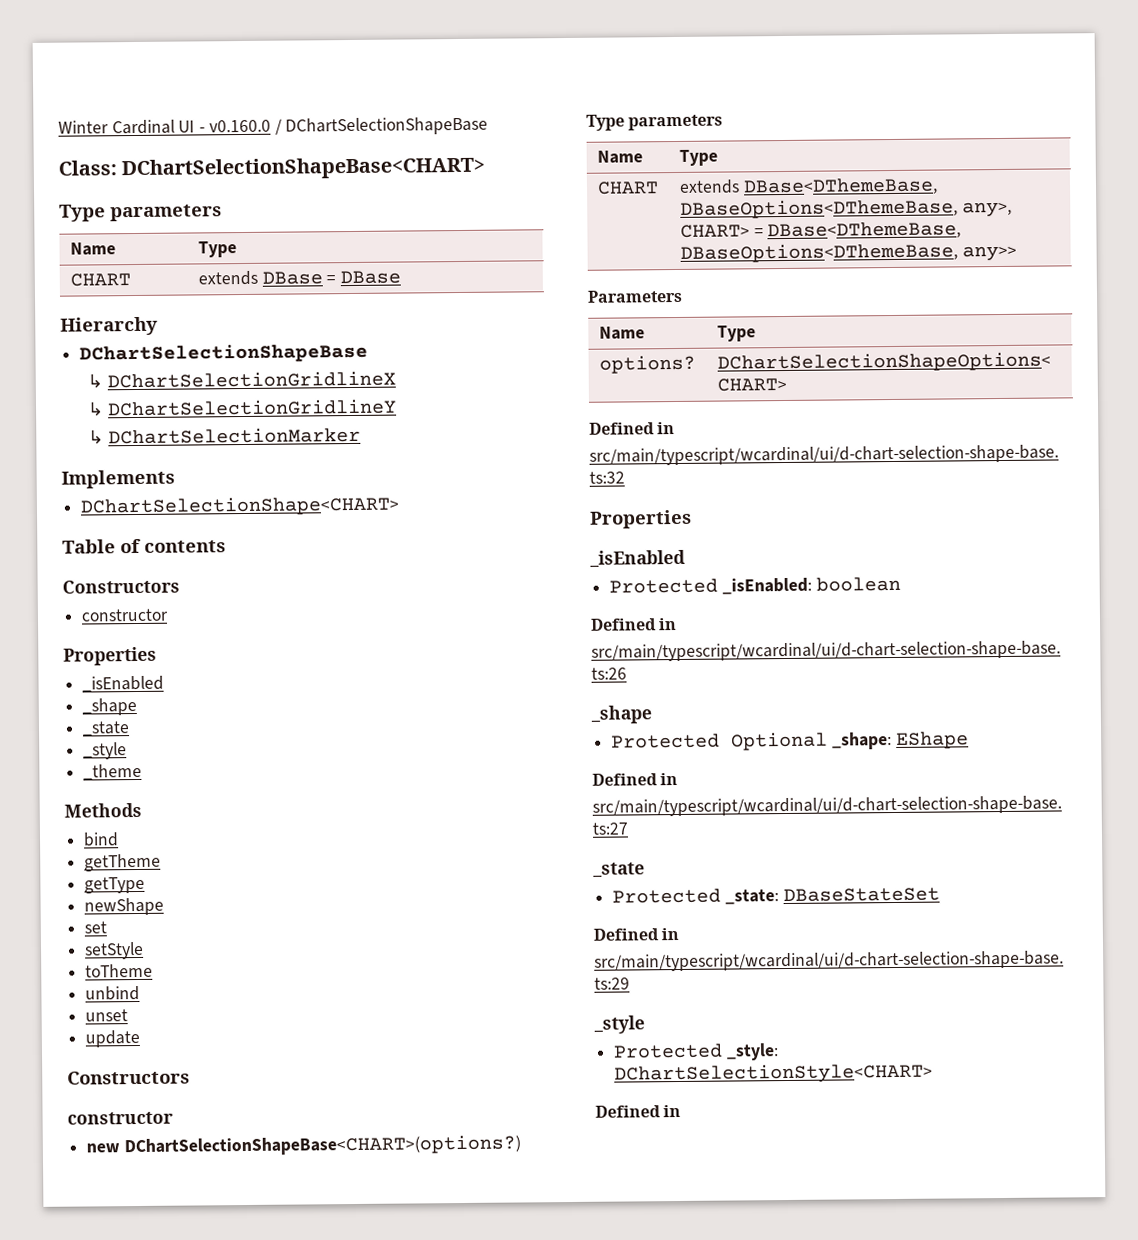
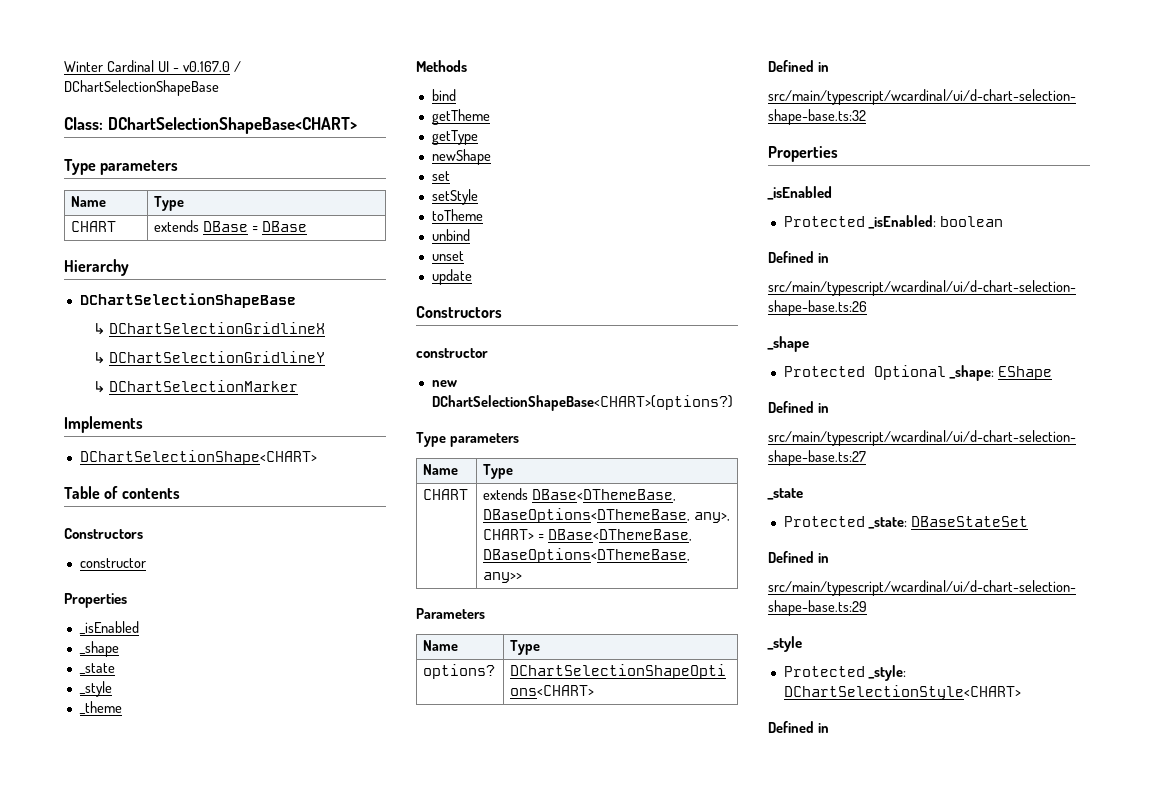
- Winter Cardinal UI - v0.160.0 / DChartSelectionShapeBase
+ Winter Cardinal UI - v0.167.0 / DChartSelectionShapeBase

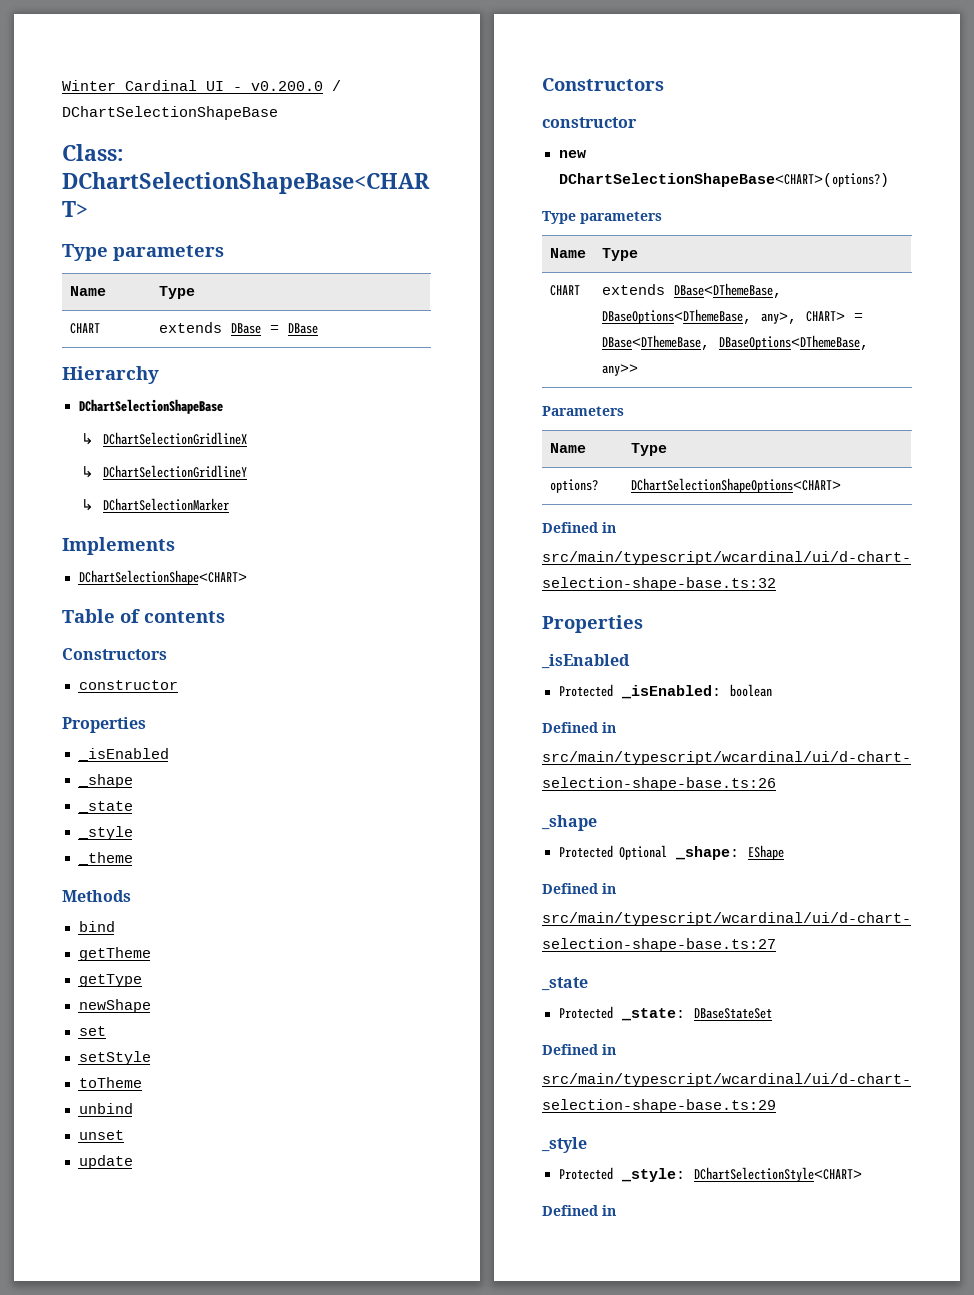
- Winter Cardinal UI - v0.167.0 / DChartSelectionShapeBase
+ Winter Cardinal UI - v0.200.0 / DChartSelectionShapeBase

